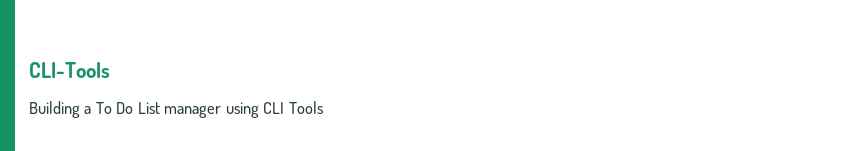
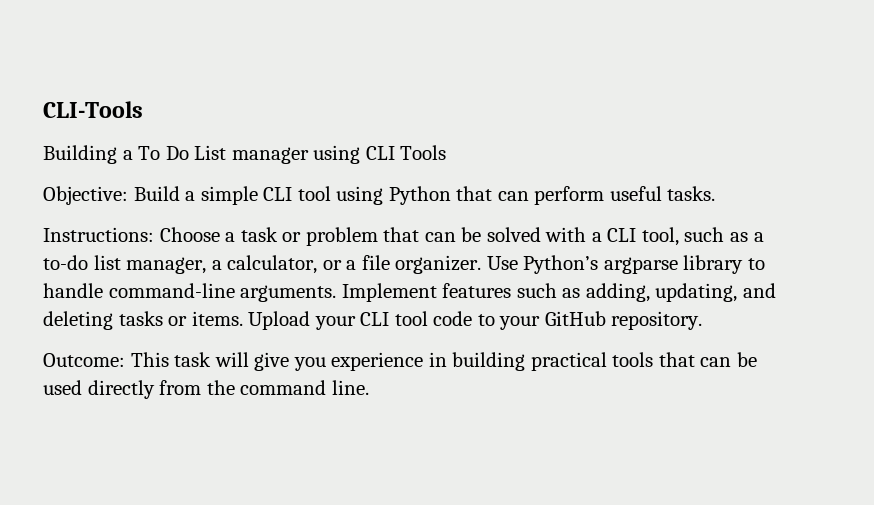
+ Objective: Build a simple CLI tool using Python that can perform useful tasks.
+ Instructions: Choose a task or problem that can be solved with a CLI tool, such as a to-do list manager, a calculator, or a file organizer. Use Python’s argparse library to handle command-line arguments. Implement features such as adding, updating, and deleting tasks or items. Upload your CLI tool code to your GitHub repository.
+ Outcome: This task will give you experience in building practical tools that can be used directly from the command line.

